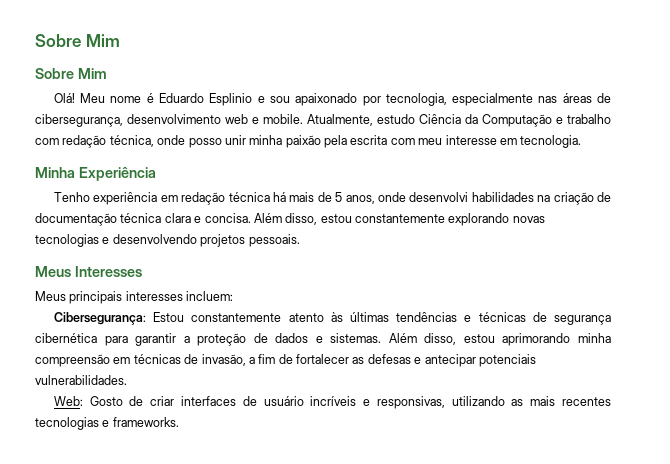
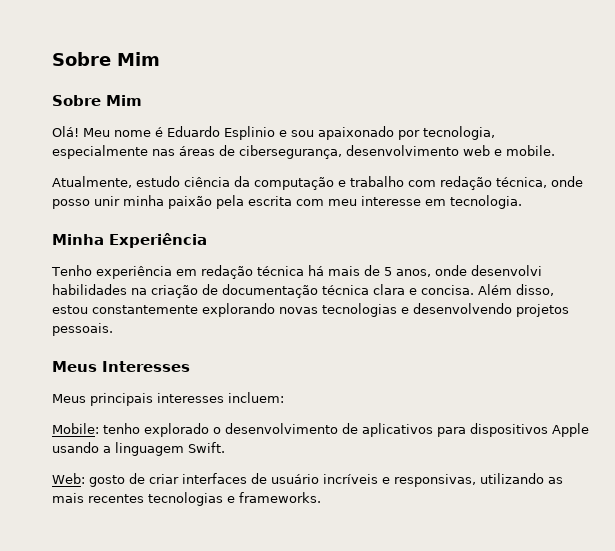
- Meu nome é Eduardo Esplinio e sou apaixonado por tecnologia, especialmente nas áreas de cibersegurança, desenvolvimento web e mobile. Atualmente, estudo Ciência da Computação e trabalho com redação técnica, onde posso unir minha paixão pela escrita com meu interesse em tecnologia.
+ Meu nome é Eduardo Esplinio e sou apaixonado por tecnologia, especialmente nas áreas de cibersegurança, desenvolvimento web e mobile.
+ Atualmente, estudo ciência da computação e trabalho com redação técnica, onde posso unir minha paixão pela escrita com meu interesse em tecnologia.
- Cibersegurança: Estou constantemente atento às últimas tendências e técnicas de segurança cibernética para garantir a proteção de dados e sistemas. Além disso, estou aprimorando minha compreensão em técnicas de invasão, a fim de fortalecer as defesas e antecipar potenciais vulnerabilidades.
+ Mobile: tenho explorado o desenvolvimento de aplicativos para dispositivos Apple usando a linguagem Swift.
- Web: Gosto de criar interfaces de usuário incríveis e responsivas, utilizando as mais recentes tecnologias e frameworks.
+ Web: gosto de criar interfaces de usuário incríveis e responsivas, utilizando as mais recentes tecnologias e frameworks.

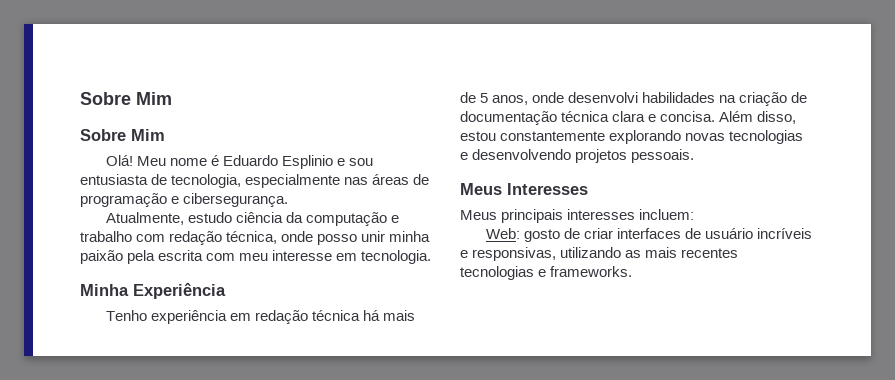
- Meu nome é Eduardo Esplinio e sou apaixonado por tecnologia, especialmente nas áreas de cibersegurança, desenvolvimento web e mobile.
+ Meu nome é Eduardo Esplinio e sou entusiasta de tecnologia, especialmente nas áreas de programação e cibersegurança.
- Mobile: tenho explorado o desenvolvimento de aplicativos para dispositivos Apple usando a linguagem Swift.

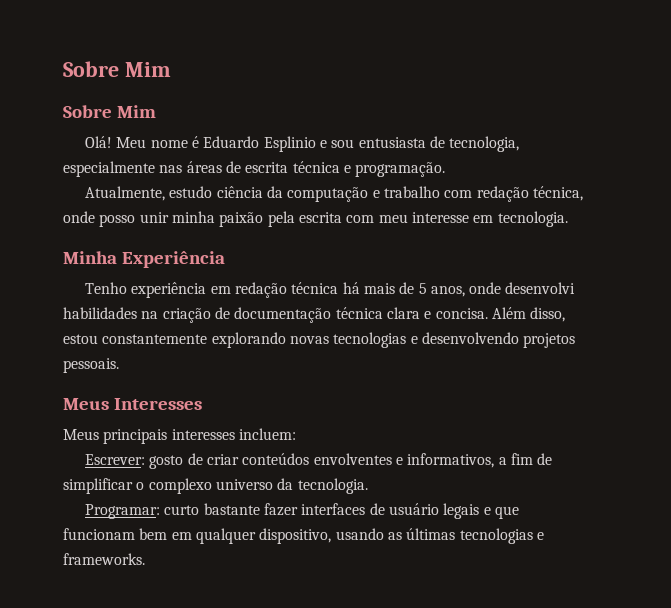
- Meu nome é Eduardo Esplinio e sou entusiasta de tecnologia, especialmente nas áreas de programação e cibersegurança.
+ Meu nome é Eduardo Esplinio e sou entusiasta de tecnologia, especialmente nas áreas de escrita técnica e programação.
- Web: gosto de criar interfaces de usuário incríveis e responsivas, utilizando as mais recentes tecnologias e frameworks.
+ Escrever: gosto de criar conteúdos envolventes e informativos, a fim de simplificar o complexo universo da tecnologia.
+ Programar: curto bastante fazer interfaces de usuário legais e que funcionam bem em qualquer dispositivo, usando as últimas tecnologias e frameworks.

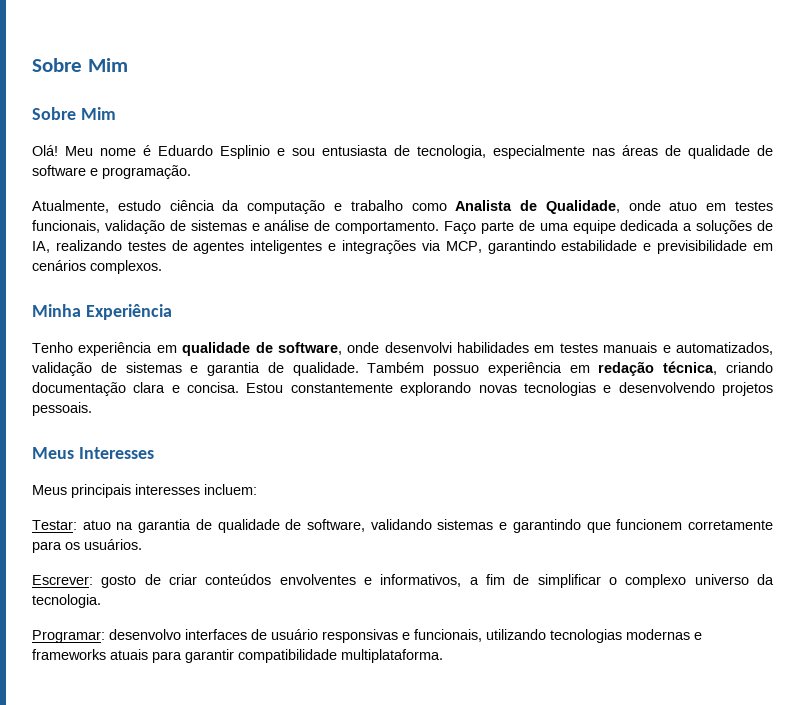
- Meu nome é Eduardo Esplinio e sou entusiasta de tecnologia, especialmente nas áreas de escrita técnica e programação.
+ Meu nome é Eduardo Esplinio e sou entusiasta de tecnologia, especialmente nas áreas de qualidade de software e programação.
- Atualmente, estudo ciência da computação e trabalho com redação técnica, onde posso unir minha paixão pela escrita com meu interesse em tecnologia.
+ Atualmente, estudo ciência da computação e trabalho como Analista de Qualidade, onde atuo em testes funcionais, validação de sistemas e análise de comportamento. Faço parte de uma equipe dedicada a soluções de IA, realizando testes de agentes inteligentes e integrações via MCP, garantindo estabilidade e previsibilidade em cenários complexos.
- Tenho experiência em redação técnica há mais de 5 anos, onde desenvolvi habilidades na criação de documentação técnica clara e concisa. Além disso, estou constantemente explorando novas tecnologias e desenvolvendo projetos pessoais.
+ Tenho experiência em qualidade de software, onde desenvolvi habilidades em testes manuais e automatizados, validação de sistemas e garantia de qualidade. Também possuo experiência em redação técnica, criando documentação clara e concisa. Estou constantemente explorando novas tecnologias e desenvolvendo projetos pessoais.
+ Testar: atuo na garantia de qualidade de software, validando sistemas e garantindo que funcionem corretamente para os usuários.
- Programar: curto bastante fazer interfaces de usuário legais e que funcionam bem em qualquer dispositivo, usando as últimas tecnologias e frameworks.
+ Programar: desenvolvo interfaces de usuário responsivas e funcionais, utilizando tecnologias modernas e frameworks atuais para garantir compatibilidade multiplataforma.

